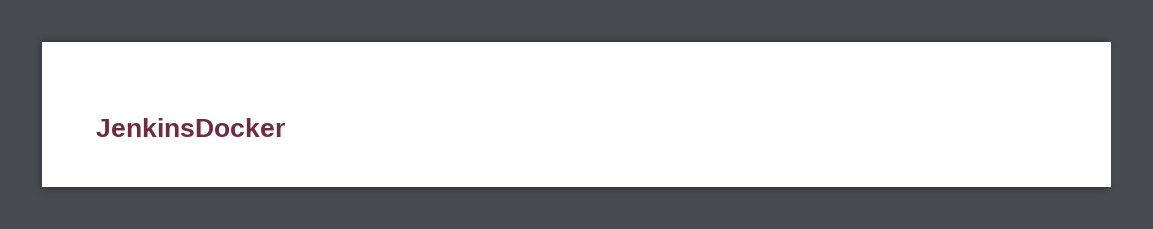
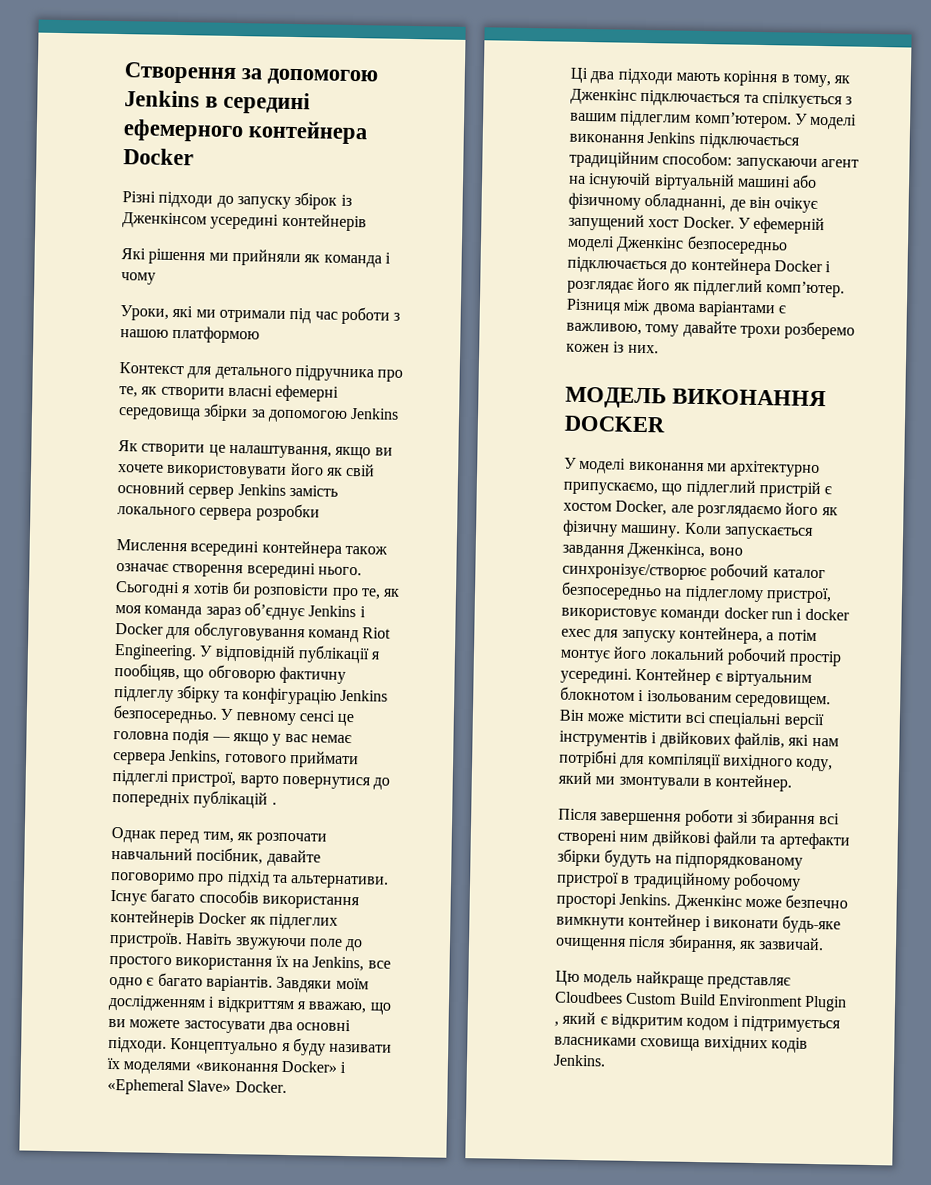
- JenkinsDocker
+ Створення за допомогою Jenkins в середині ефемерного контейнера Docker
+ Різні підходи до запуску збірок із Дженкінсом усередині контейнерів
+ Які рішення ми прийняли як команда і чому
+ Уроки, які ми отримали під час роботи з нашою платформою
+ Контекст для детального підручника про те, як створити власні ефемерні середовища збірки за допомогою Jenkins
+ Як створити це налаштування, якщо ви хочете використовувати його як свій основний сервер Jenkins замість локального сервера розробки
+ Мислення всередині контейнера також означає створення всередині нього. Сьогодні я хотів би розповісти про те, як моя команда зараз об’єднує Jenkins і Docker для обслуговування команд Riot Engineering. У відповідній публікації я пообіцяв, що обговорю фактичну підлеглу збірку та конфігурацію Jenkins безпосередньо. У певному сенсі це головна подія — якщо у вас немає сервера Jenkins, готового приймати підлеглі пристрої, варто повернутися до попередніх публікацій .
+ Однак перед тим, як розпочати навчальний посібник, давайте поговоримо про підхід та альтернативи. Існує багато способів використання контейнерів Docker як підлеглих пристроїв. Навіть звужуючи поле до простого використання їх на Jenkins, все одно є багато варіантів. Завдяки моїм дослідженням і відкриттям я вважаю, що ви можете застосувати два основні підходи. Концептуально я буду називати їх моделями «виконання Docker» і «Ephemeral Slave» Docker.
+ Ці два підходи мають коріння в тому, як Дженкінс підключається та спілкується з вашим підлеглим комп’ютером. У моделі виконання Jenkins підключається традиційним способом: запускаючи агент на існуючій віртуальній машині або фізичному обладнанні, де він очікує запущений хост Docker. У ефемерній моделі Дженкінс безпосередньо підключається до контейнера Docker і розглядає його як підлеглий комп’ютер. Різниця між двома варіантами є важливою, тому давайте трохи розберемо кожен із них.
+ МОДЕЛЬ ВИКОНАННЯ DOCKER
+ У моделі виконання ми архітектурно припускаємо, що підлеглий пристрій є хостом Docker, але розглядаємо його як фізичну машину. Коли запускається завдання Дженкінса, воно синхронізує/створює робочий каталог безпосередньо на підлеглому пристрої, використовує команди docker run і docker exec для запуску контейнера, а потім монтує його локальний робочий простір усередині. Контейнер є віртуальним блокнотом і ізольованим середовищем. Він може містити всі спеціальні версії інструментів і двійкових файлів, які нам потрібні для компіляції вихідного коду, який ми змонтували в контейнер.
+ Після завершення роботи зі збирання всі створені ним двійкові файли та артефакти збірки будуть на підпорядкованому пристрої в традиційному робочому просторі Jenkins. Дженкінс може безпечно вимкнути контейнер і виконати будь-яке очищення після збирання, як зазвичай.
+ Цю модель найкраще представляє Cloudbees Custom Build Environment Plugin , який є відкритим кодом і підтримується власниками сховища вихідних кодів Jenkins.

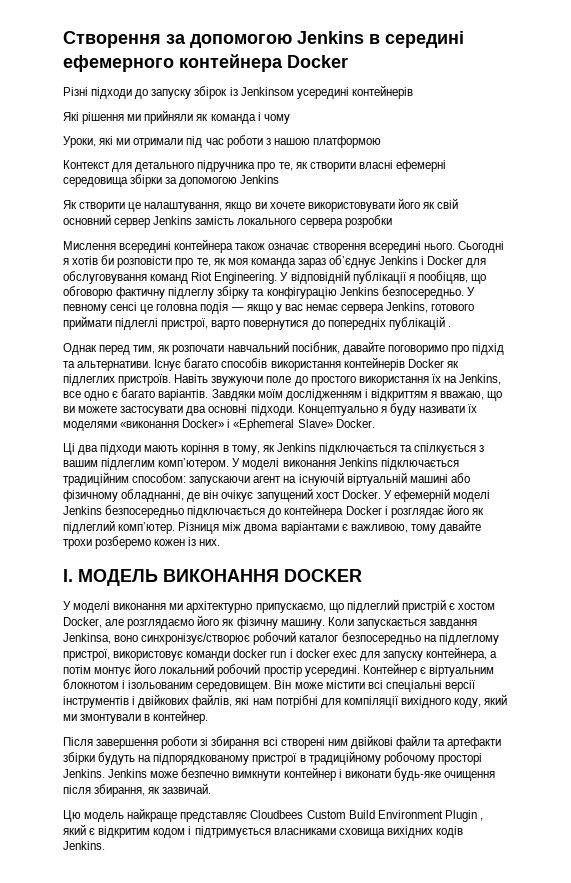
- Різні підходи до запуску збірок із Дженкінсом усередині контейнерів
+ Різні підходи до запуску збірок із Jenkinsом усередині контейнерів
- Ці два підходи мають коріння в тому, як Дженкінс підключається та спілкується з вашим підлеглим комп’ютером.
+ Ці два підходи мають коріння в тому, як Jenkins підключається та спілкується з вашим підлеглим комп’ютером.
- У ефемерній моделі Дженкінс безпосередньо підключається до контейнера Docker і розглядає його як підлеглий комп’ютер.
+ У ефемерній моделі Jenkins безпосередньо підключається до контейнера Docker і розглядає його як підлеглий комп’ютер.
- МОДЕЛЬ ВИКОНАННЯ DOCKER
+ I. МОДЕЛЬ ВИКОНАННЯ DOCKER
- Коли запускається завдання Дженкінса, воно синхронізує/створює робочий каталог безпосередньо на підлеглому пристрої, використовує команди docker run і docker exec для запуску контейнера, а потім монтує його локальний робочий простір усередині.
+ Коли запускається завдання Jenkinsа, воно синхронізує/створює робочий каталог безпосередньо на підлеглому пристрої, використовує команди docker run і docker exec для запуску контейнера, а потім монтує його локальний робочий простір усередині.
- Дженкінс може безпечно вимкнути контейнер і виконати будь-яке очищення після збирання, як зазвичай.
+ Jenkins може безпечно вимкнути контейнер і виконати будь-яке очищення після збирання, як зазвичай.

